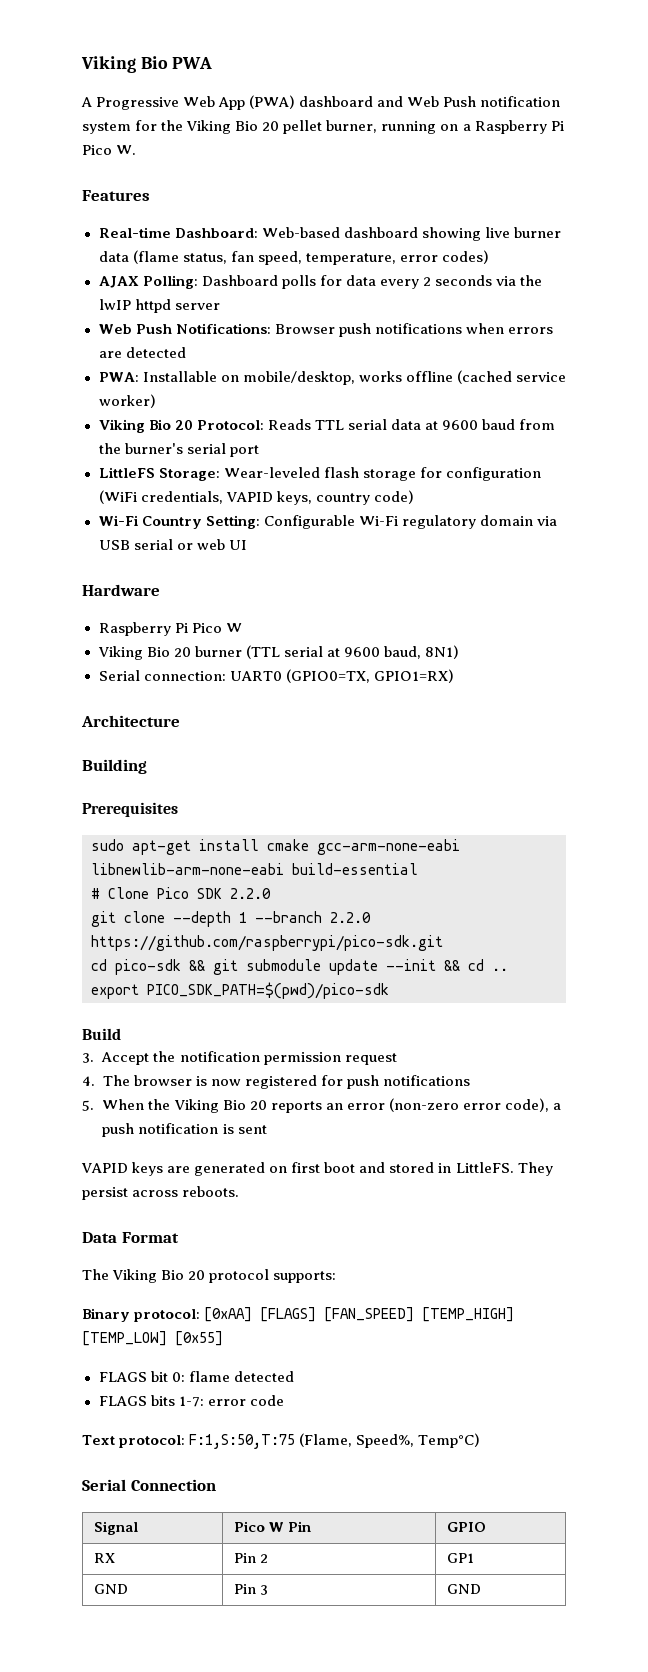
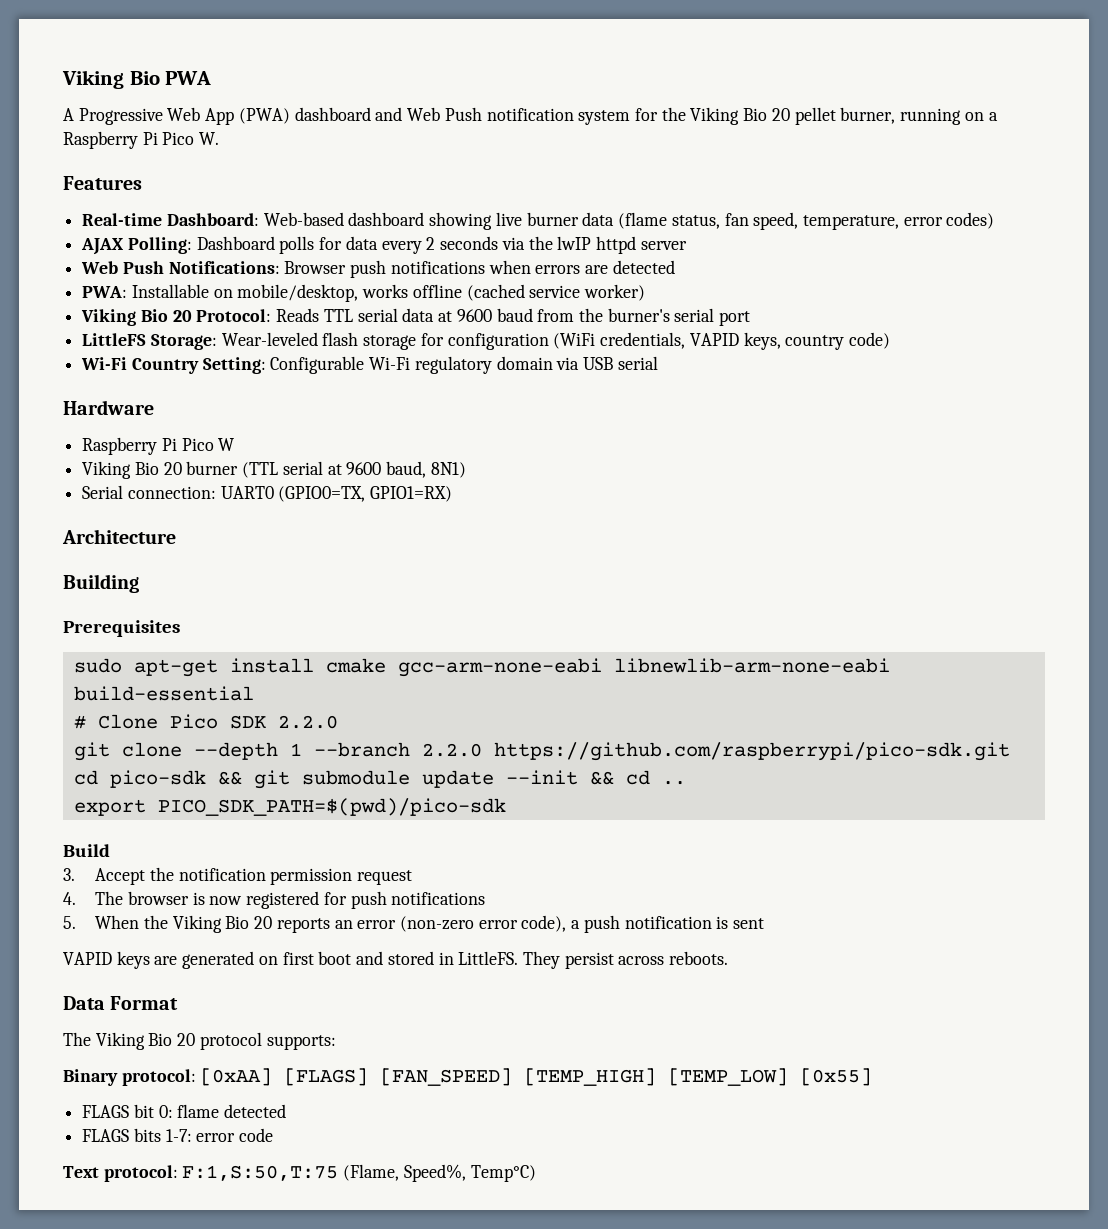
- Wi-Fi Country Setting: Configurable Wi-Fi regulatory domain via USB serial or web UI
+ Wi-Fi Country Setting: Configurable Wi-Fi regulatory domain via USB serial
- Serial Connection
- Signal | Pico W Pin | GPIO
- RX | Pin 2 | GP1
- GND | Pin 3 | GND

